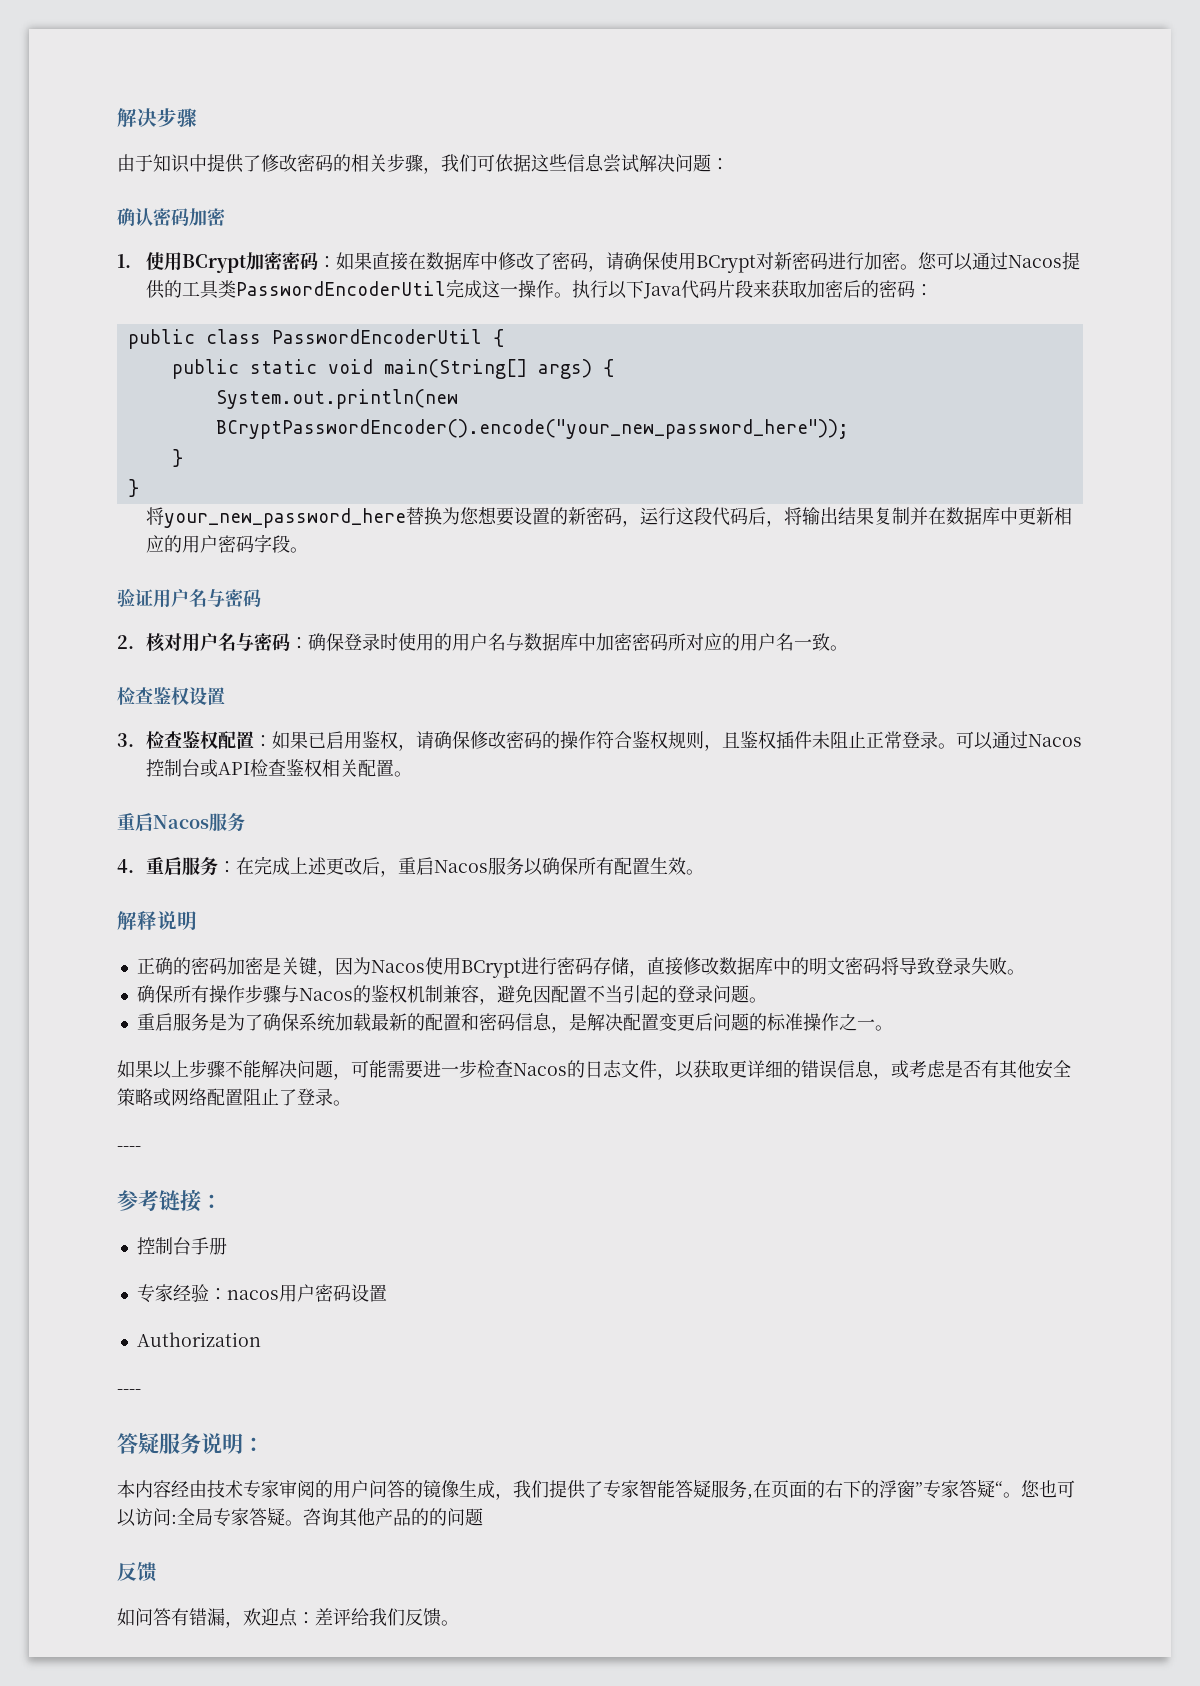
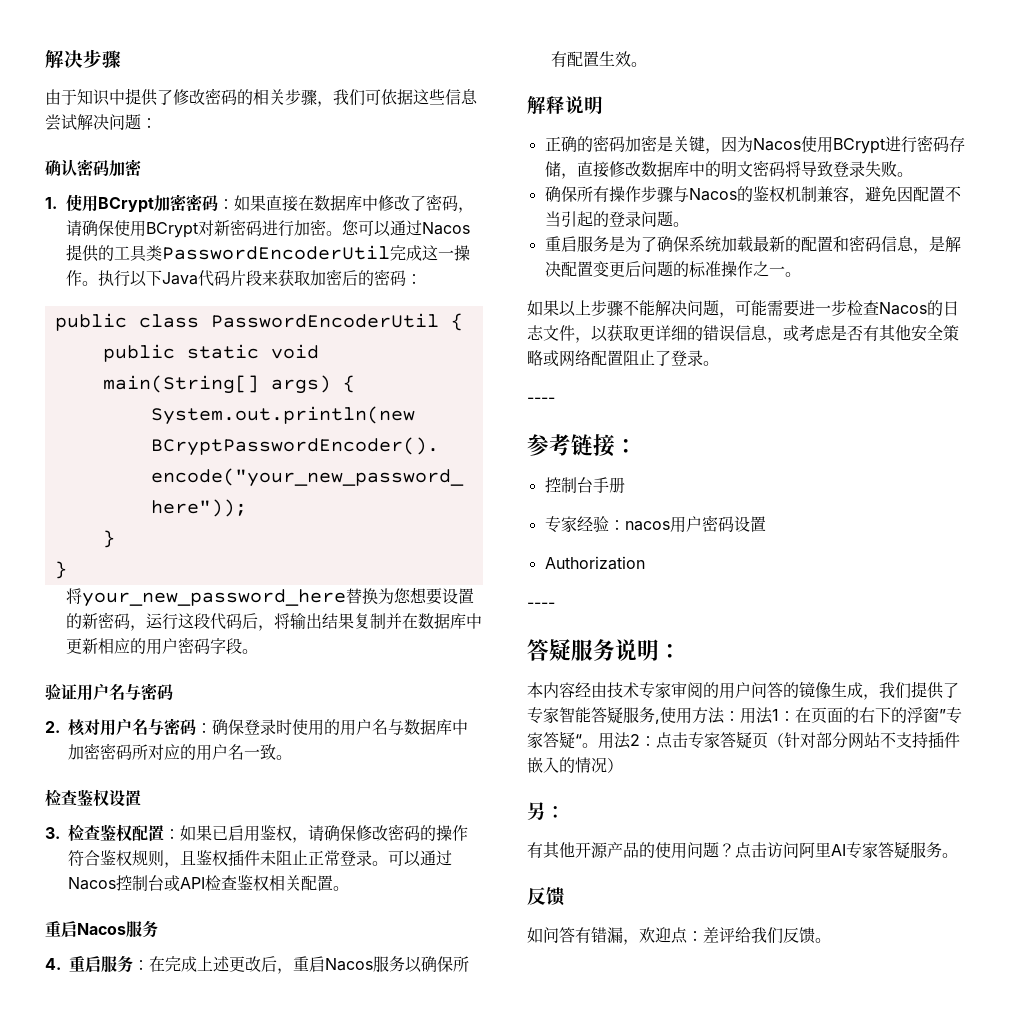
- 本内容经由技术专家审阅的用户问答的镜像生成，我们提供了专家智能答疑服务,在页面的右下的浮窗”专家答疑“。
+ 本内容经由技术专家审阅的用户问答的镜像生成，我们提供了专家智能答疑服务,使用方法：用法1：在页面的右下的浮窗”专家答疑“。
- 您也可以访问:全局专家答疑。咨询其他产品的的问题
+ 用法2：点击专家答疑页（针对部分网站不支持插件嵌入的情况）
+ 另：
+ 有其他开源产品的使用问题？点击访问阿里AI专家答疑服务。

